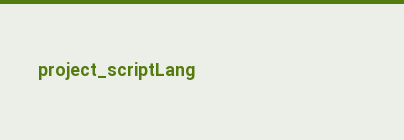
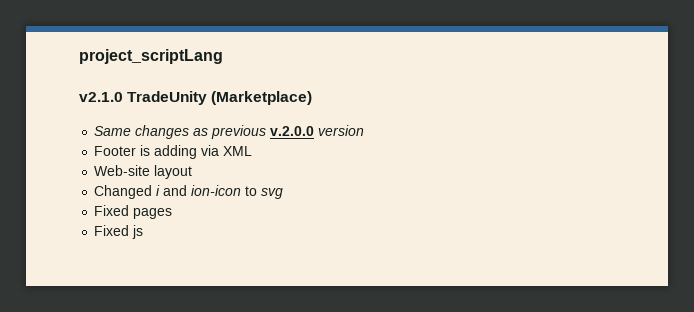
+ v2.1.0 TradeUnity (Marketplace)
+ Same changes as previous v.2.0.0 version
+ Footer is adding via XML
+ Web-site layout
+ Changed i and ion-icon to svg
+ Fixed pages
+ Fixed js

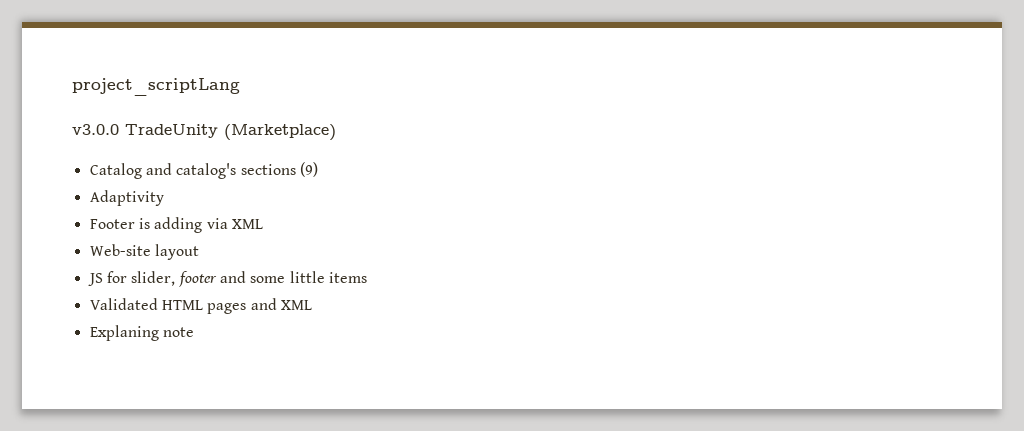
- v2.1.0 TradeUnity (Marketplace)
+ v3.0.0 TradeUnity (Marketplace)
- Same changes as previous v.2.0.0 version
+ Catalog and catalog's sections (9)
+ Adaptivity
- Changed i and ion-icon to svg
- Fixed pages
- Fixed js
+ JS for slider, footer and some little items
+ Validated HTML pages and XML
+ Explaning note

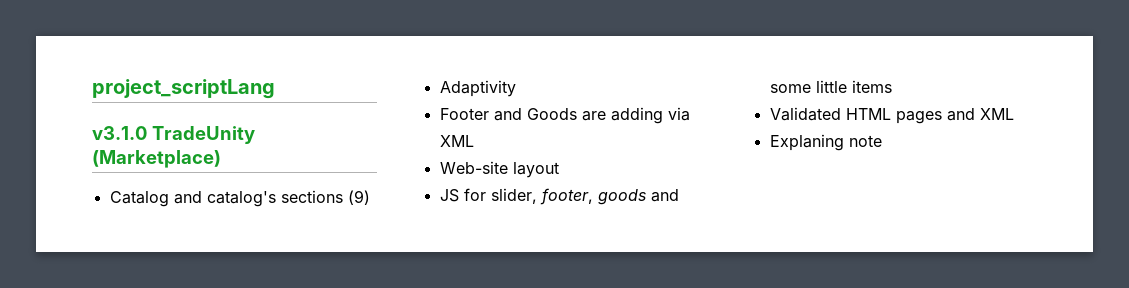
- v3.0.0 TradeUnity (Marketplace)
+ v3.1.0 TradeUnity (Marketplace)
- Footer is adding via XML
+ Footer and Goods are adding via XML
- JS for slider, footer and some little items
+ JS for slider, footer, goods and some little items

